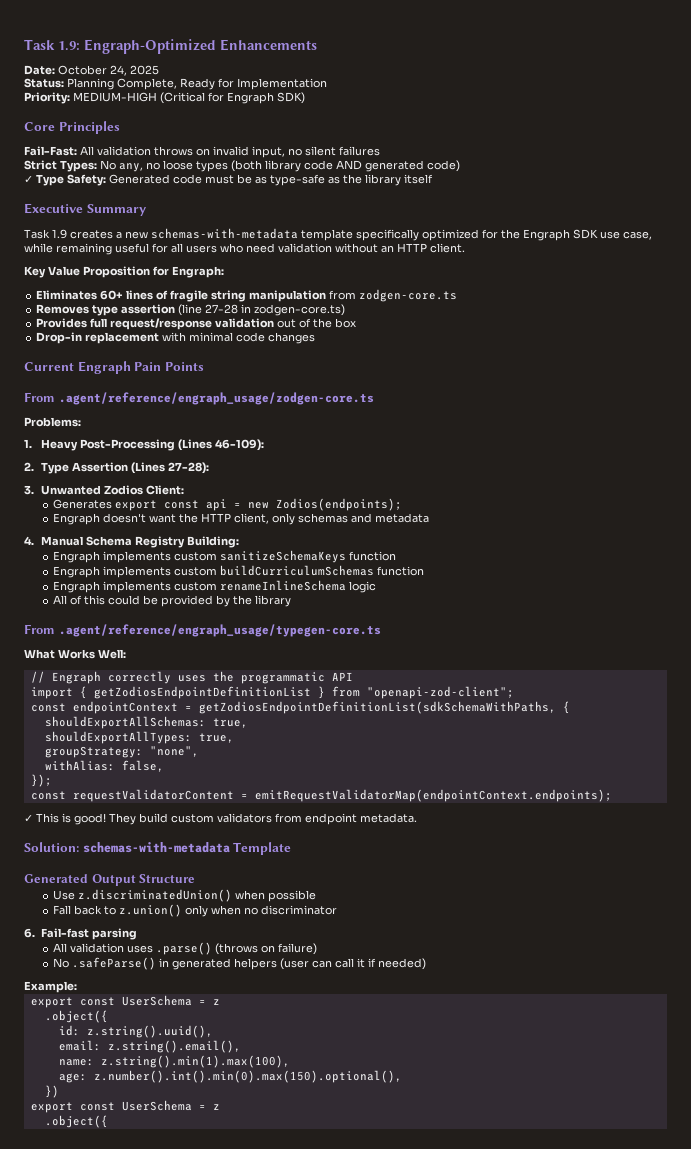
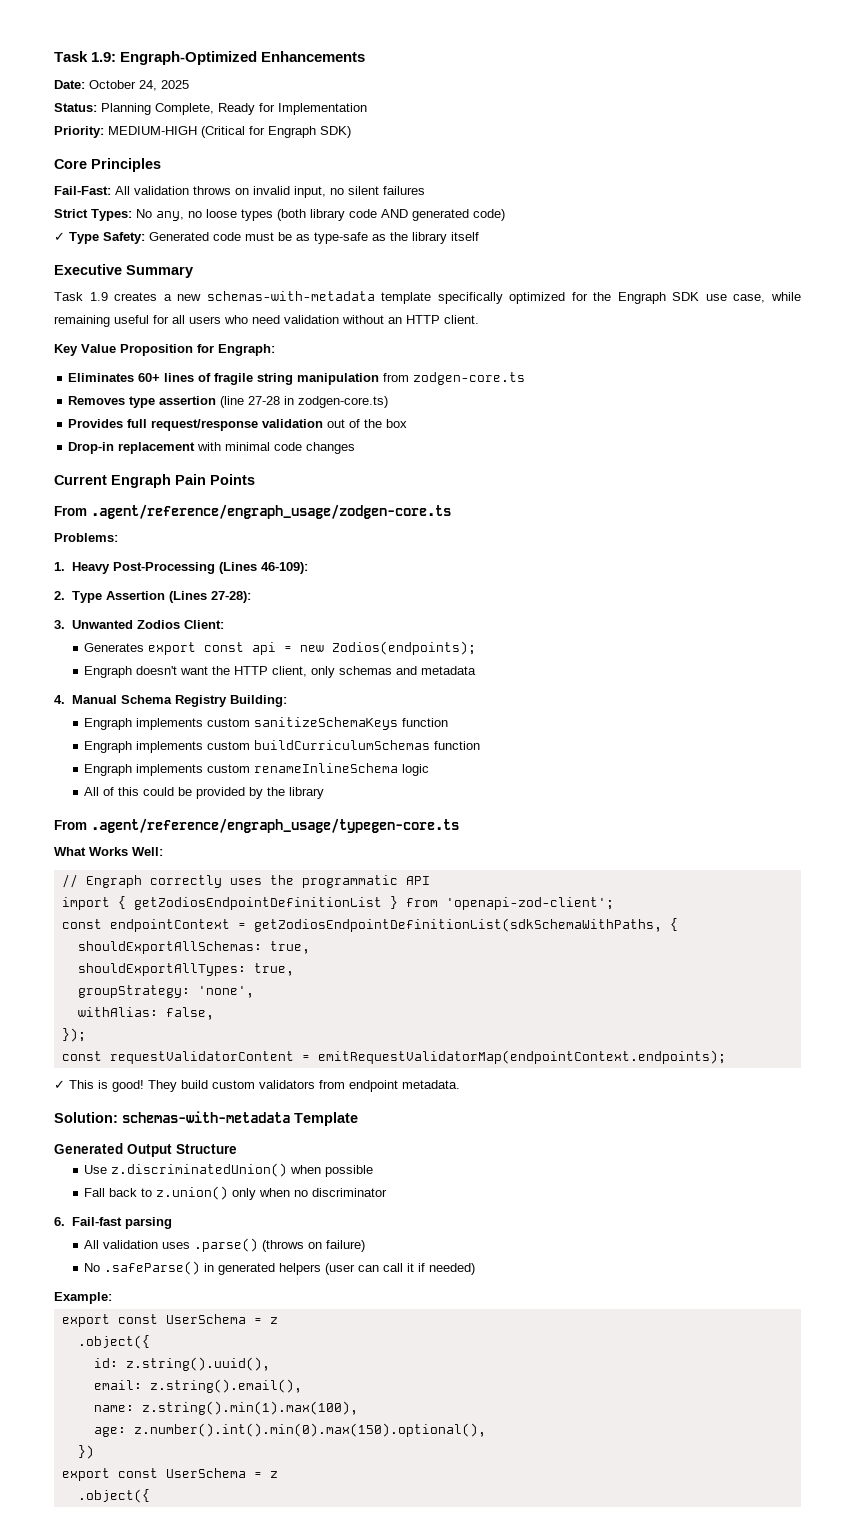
- import { getZodiosEndpointDefinitionList } from "openapi-zod-client";
+ import { getZodiosEndpointDefinitionList } from 'openapi-zod-client';
- groupStrategy: "none",
+ groupStrategy: 'none',

